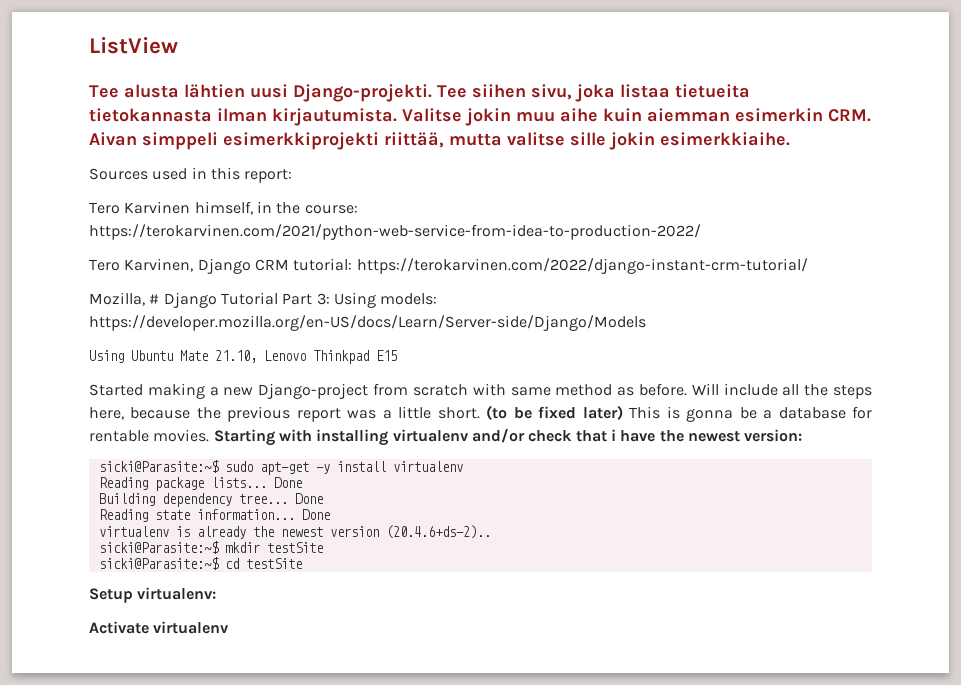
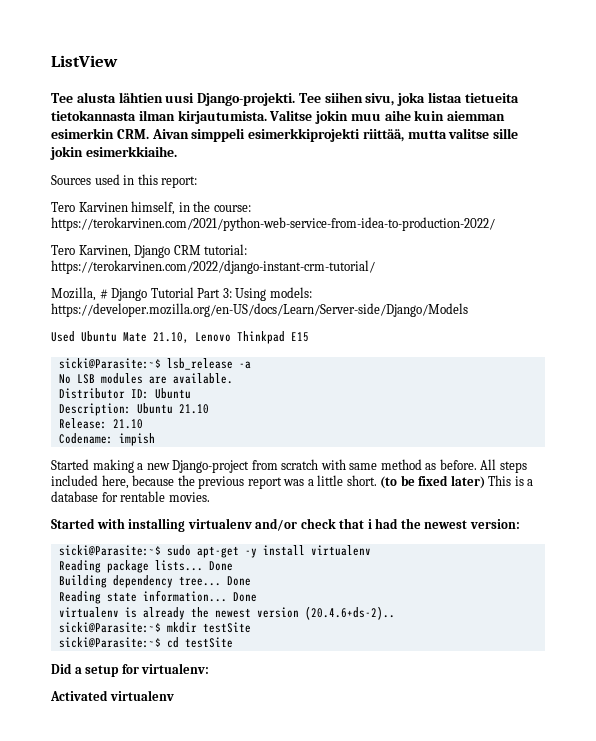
- Using Ubuntu Mate 21.10, Lenovo Thinkpad E15
+ Used Ubuntu Mate 21.10, Lenovo Thinkpad E15
+ sicki@Parasite:~$ lsb_release -a
+ No LSB modules are available.
+ Distributor ID: Ubuntu
+ Description: Ubuntu 21.10
+ Release: 21.10
+ Codename: impish
- Will include all the steps here, because the previous report was a little short.
+ All steps included here, because the previous report was a little short.
- (to be fixed later) This is gonna be a database for rentable movies. Starting with installing virtualenv and/or check that i have the newest version:
+ (to be fixed later) This is a database for rentable movies.
+ Started with installing virtualenv and/or check that i had the newest version:
- Setup virtualenv:
+ Did a setup for virtualenv:
- Activate virtualenv
+ Activated virtualenv

